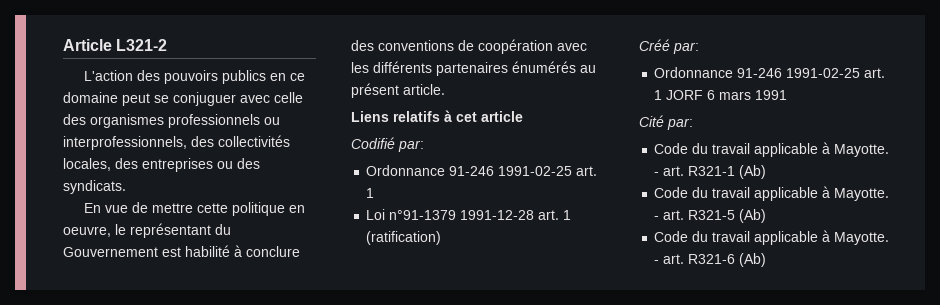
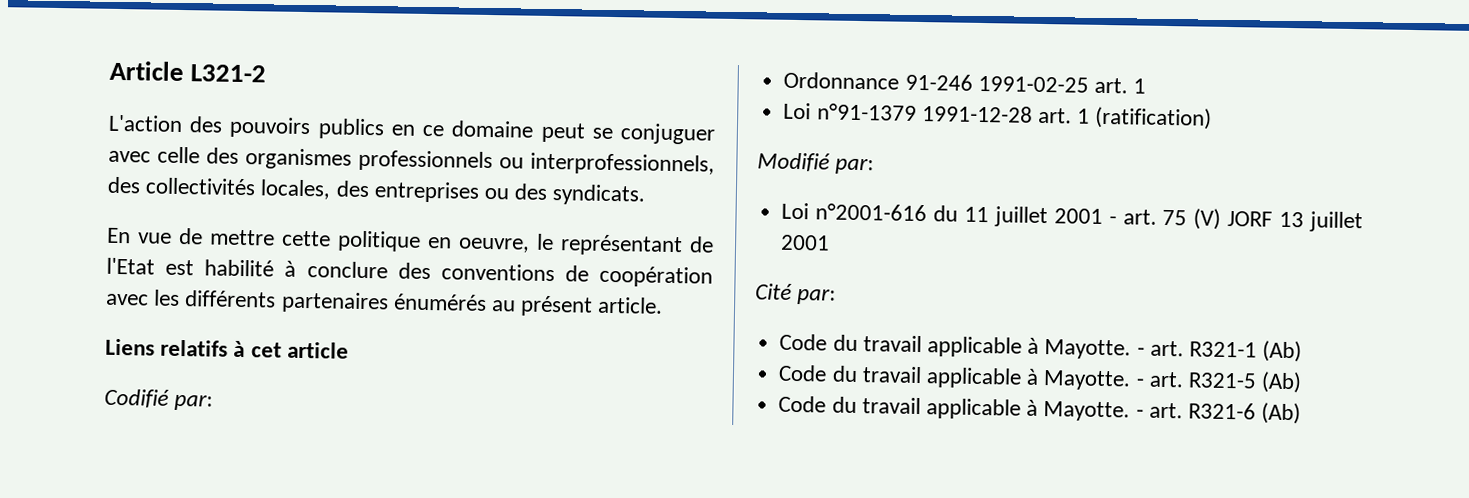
- En vue de mettre cette politique en oeuvre, le représentant du Gouvernement est habilité à conclure des conventions de coopération avec les différents partenaires énumérés au présent article.
+ En vue de mettre cette politique en oeuvre, le représentant de l'Etat est habilité à conclure des conventions de coopération avec les différents partenaires énumérés au présent article.
- Créé par:
- Ordonnance 91-246 1991-02-25 art. 1 JORF 6 mars 1991
+ Modifié par:
+ Loi n°2001-616 du 11 juillet 2001 - art. 75 (V) JORF 13 juillet 2001

